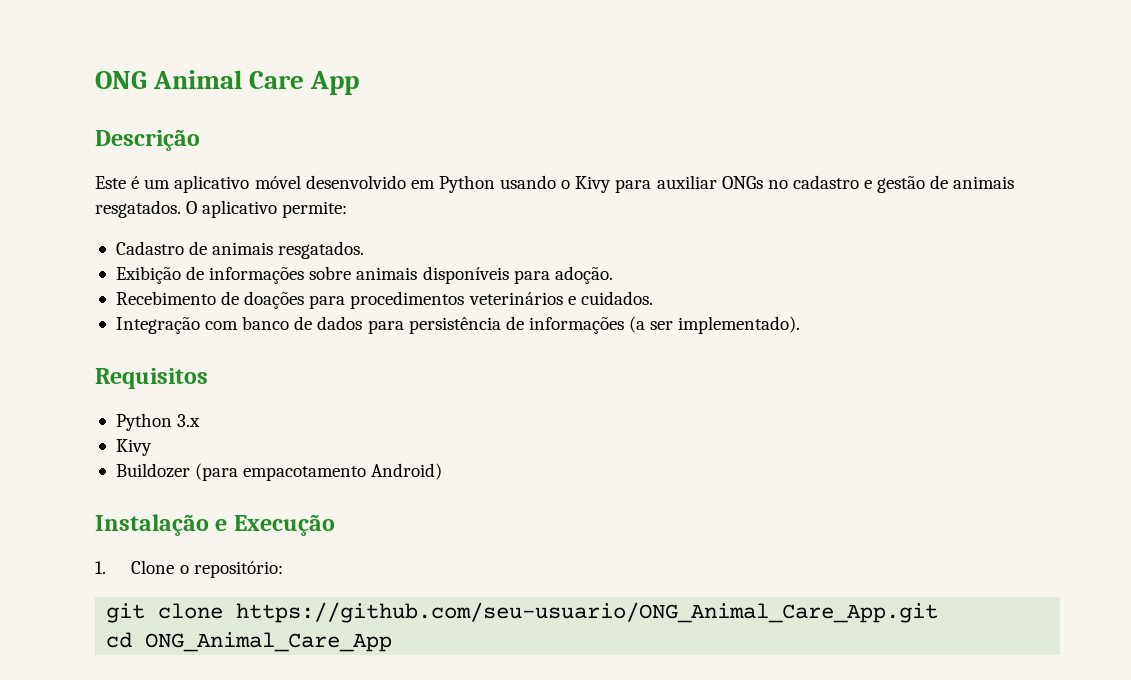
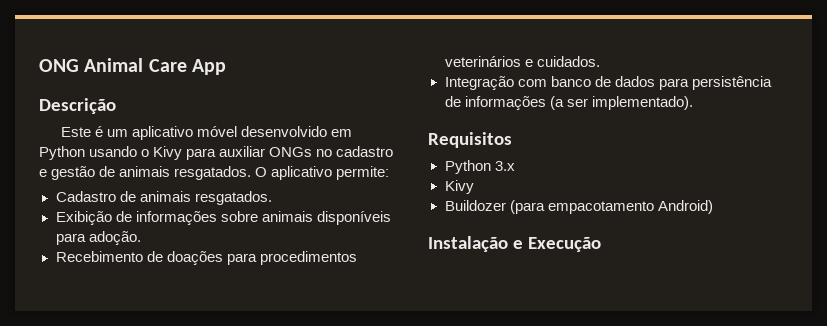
- 1. Clone o repositório:
- git clone https://github.com/seu-usuario/ONG_Animal_Care_App.git
- cd ONG_Animal_Care_App

